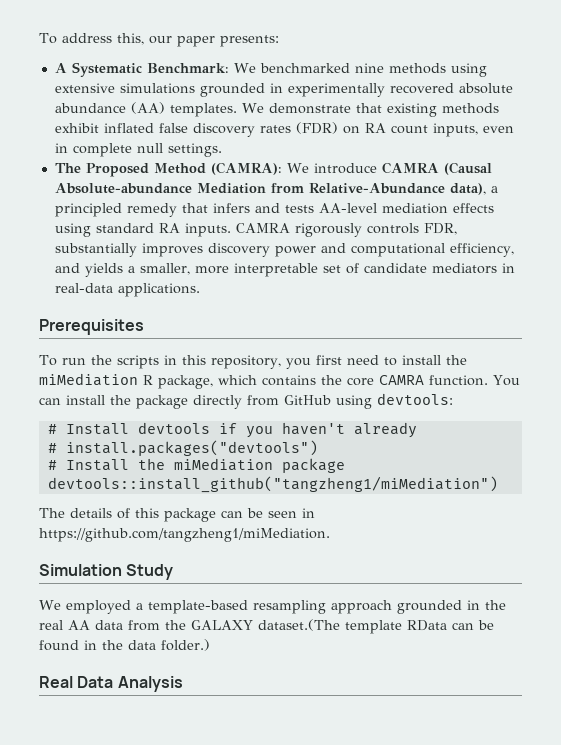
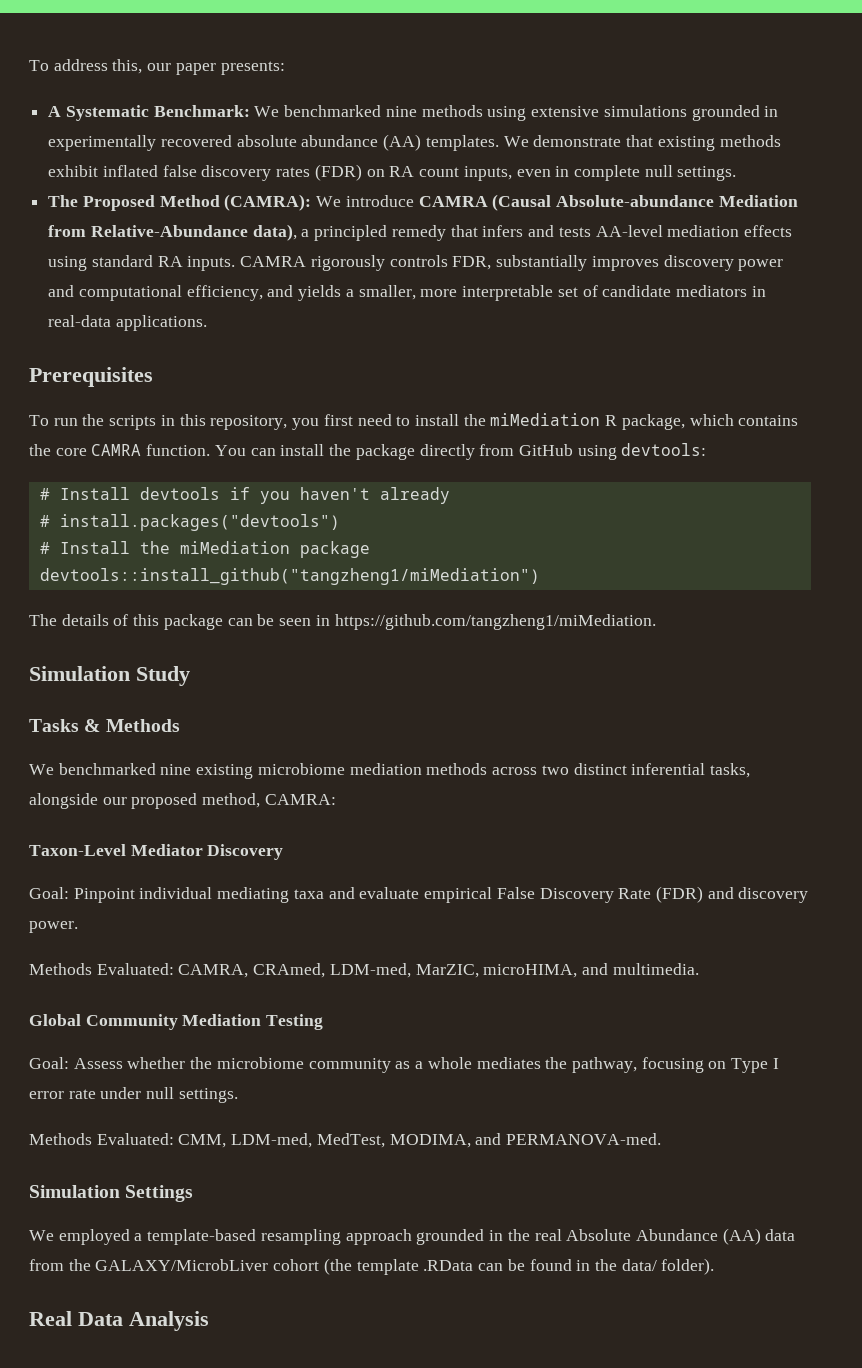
+ Tasks & Methods
+ We benchmarked nine existing microbiome mediation methods across two distinct inferential tasks, alongside our proposed method, CAMRA:
+ Taxon-Level Mediator Discovery
+ Goal: Pinpoint individual mediating taxa and evaluate empirical False Discovery Rate (FDR) and discovery power.
+ Methods Evaluated: CAMRA, CRAmed, LDM-med, MarZIC, microHIMA, and multimedia.
+ Global Community Mediation Testing
+ Goal: Assess whether the microbiome community as a whole mediates the pathway, focusing on Type I error rate under null settings.
+ Methods Evaluated: CMM, LDM-med, MedTest, MODIMA, and PERMANOVA-med.
+ Simulation Settings
- We employed a template-based resampling approach grounded in the real AA data from the GALAXY dataset.(The template RData can be found in the data folder.)
+ We employed a template-based resampling approach grounded in the real Absolute Abundance (AA) data from the GALAXY/MicrobLiver cohort (the template .RData can be found in the data/ folder).

